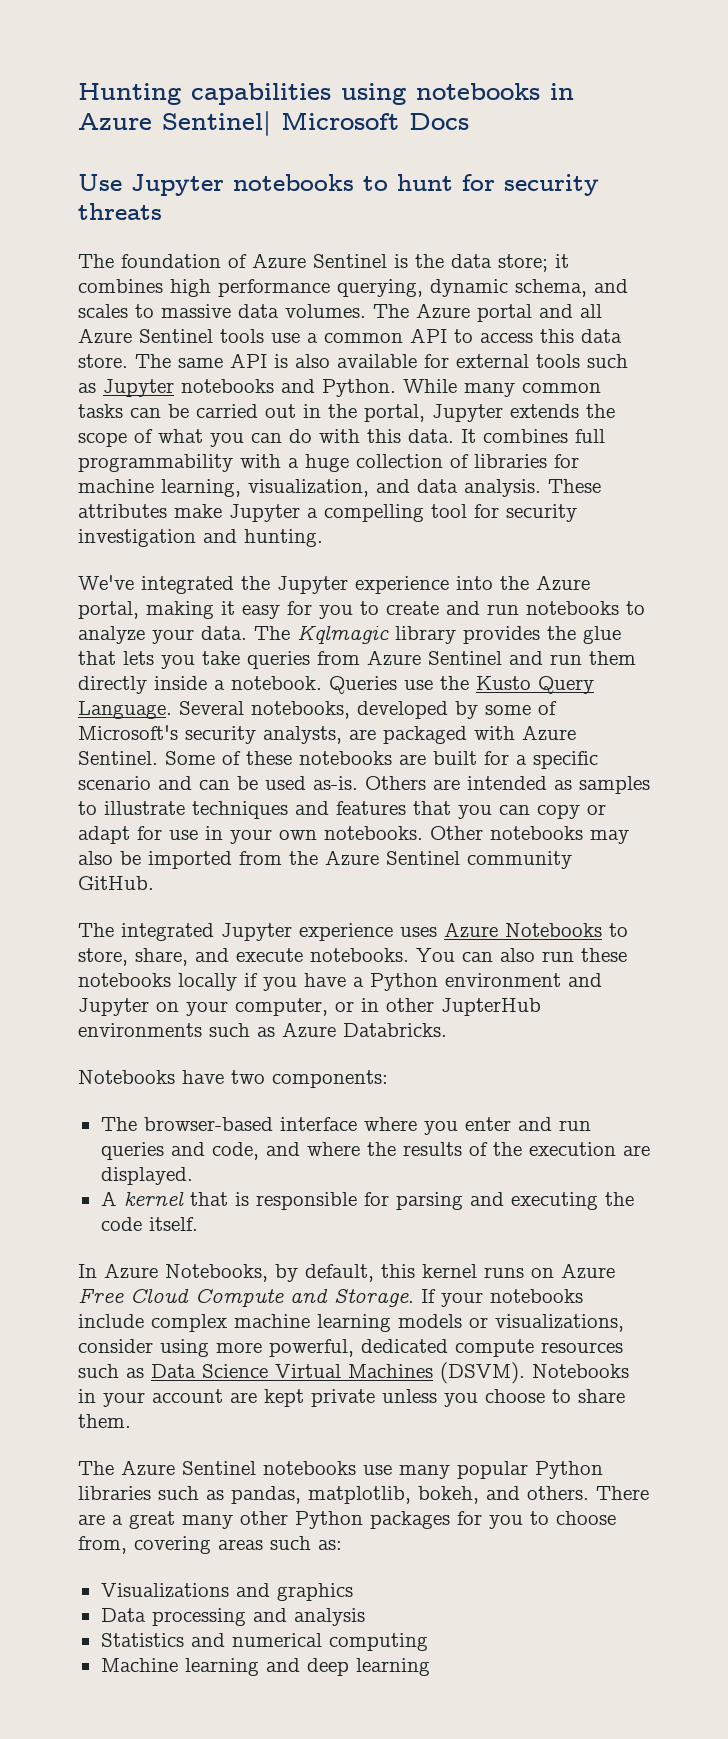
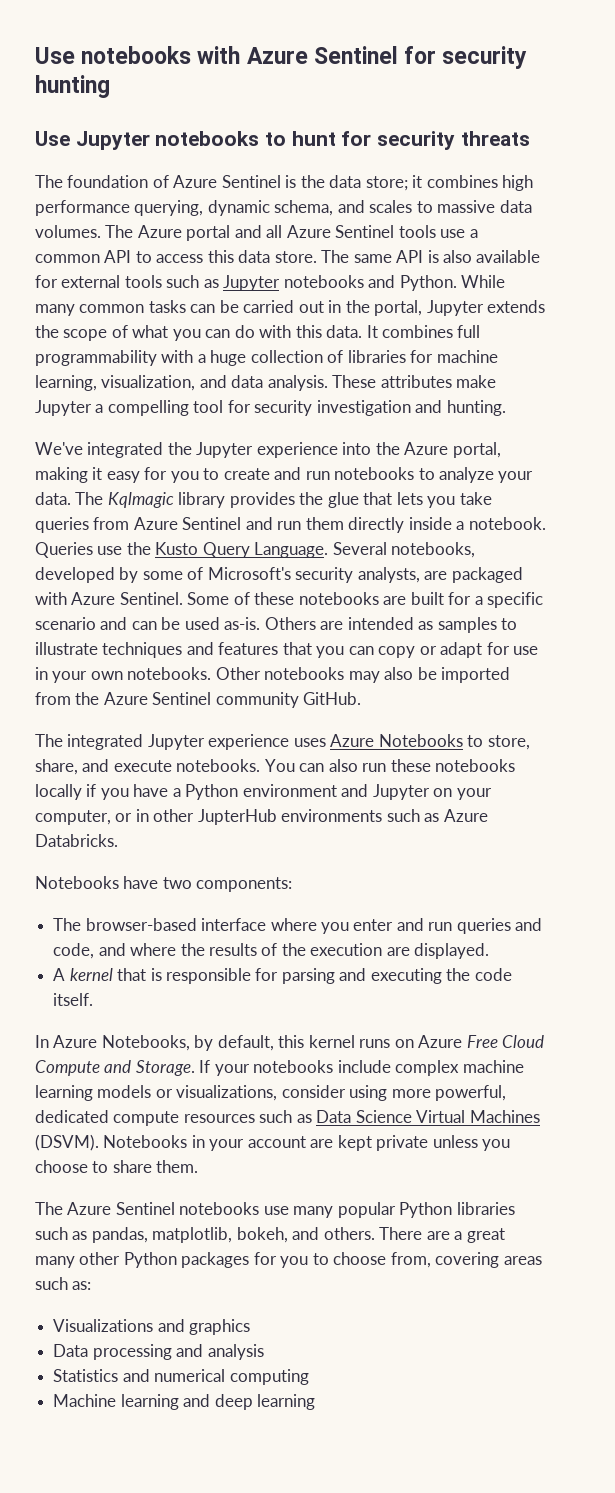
- Hunting capabilities using notebooks in Azure Sentinel| Microsoft Docs
+ Use notebooks with Azure Sentinel for security hunting

